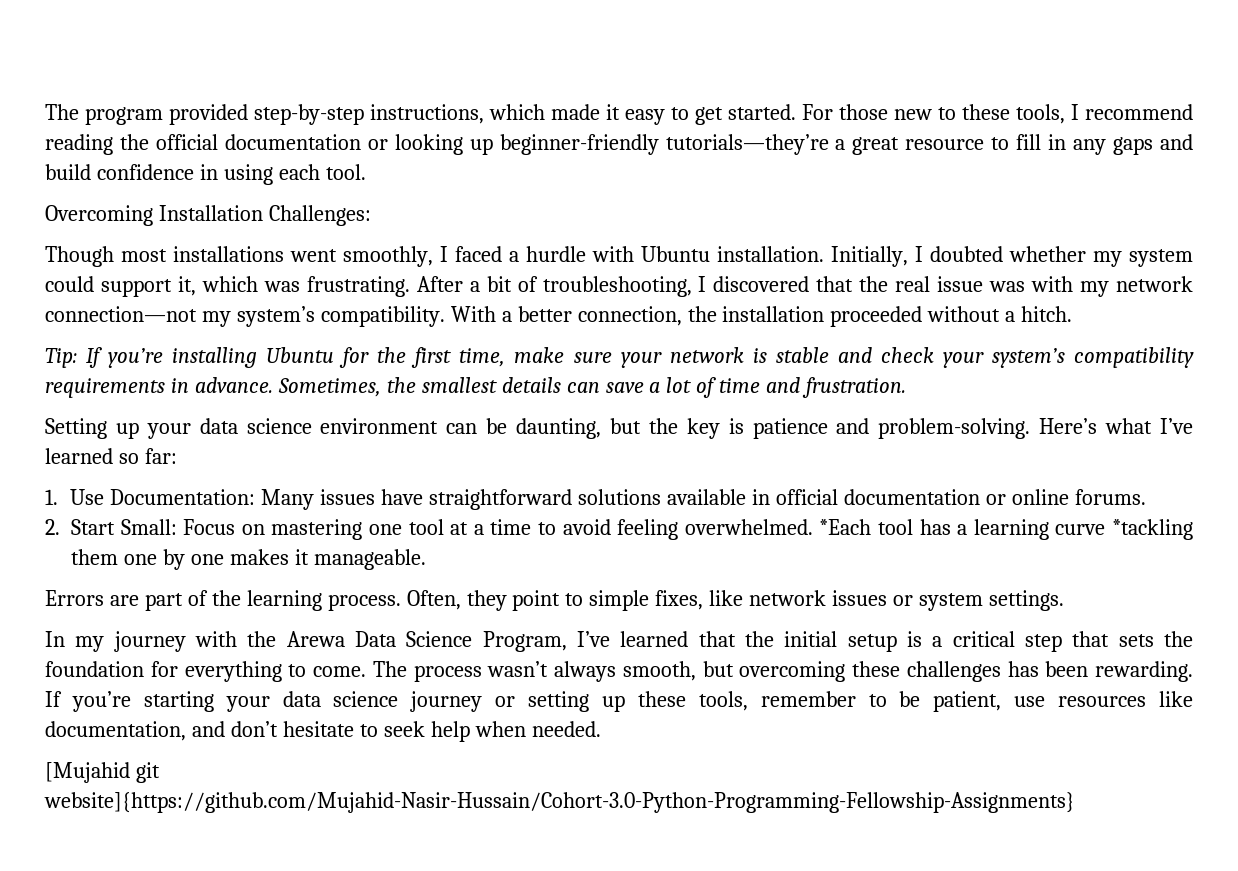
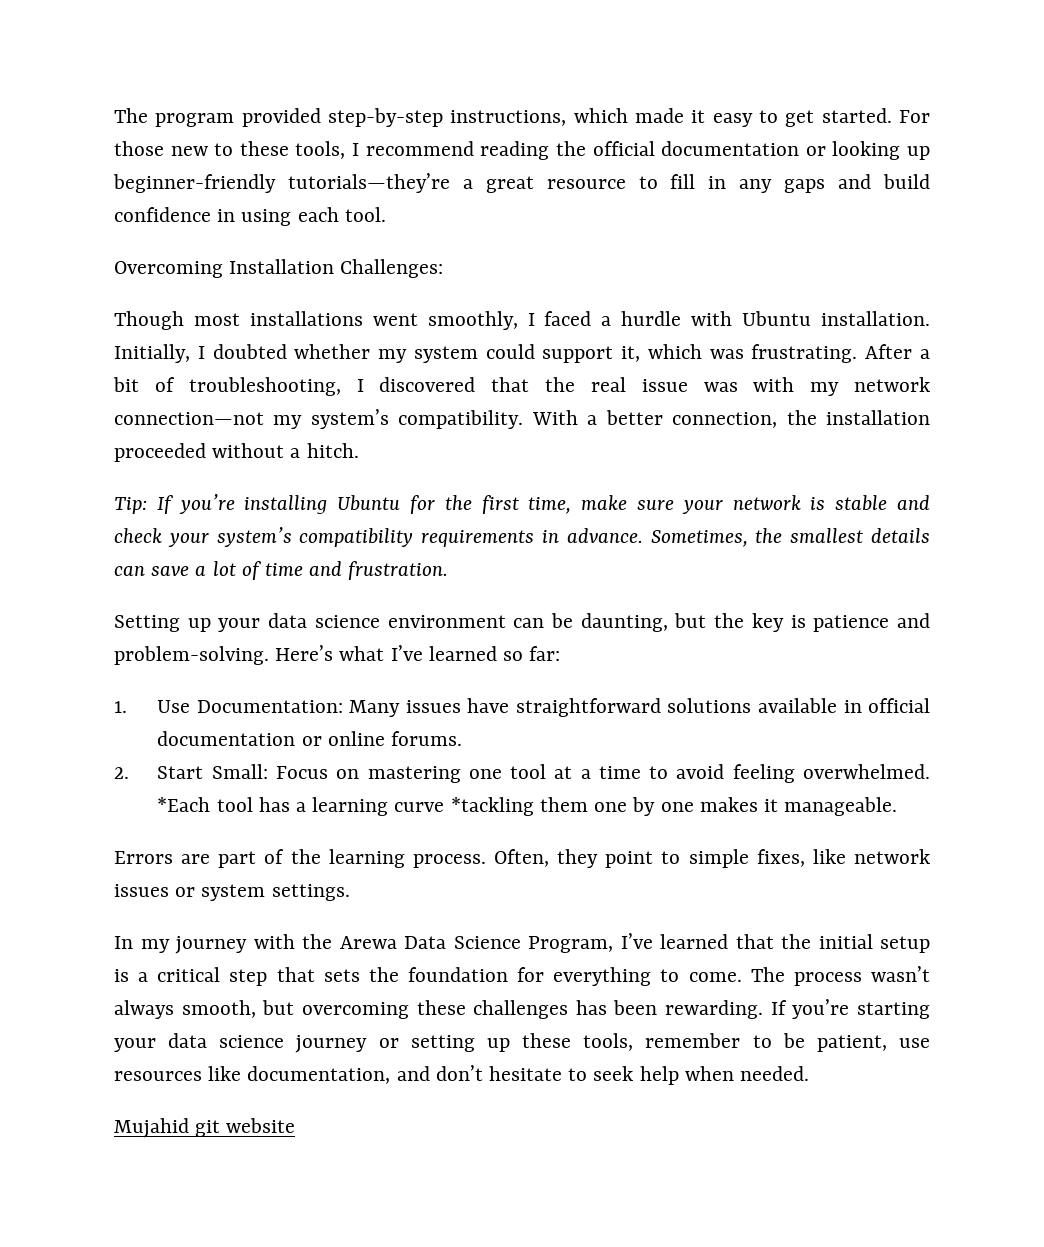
- [Mujahid git website]{https://github.com/Mujahid-Nasir-Hussain/Cohort-3.0-Python-Programming-Fellowship-Assignments}
+ Mujahid git website

